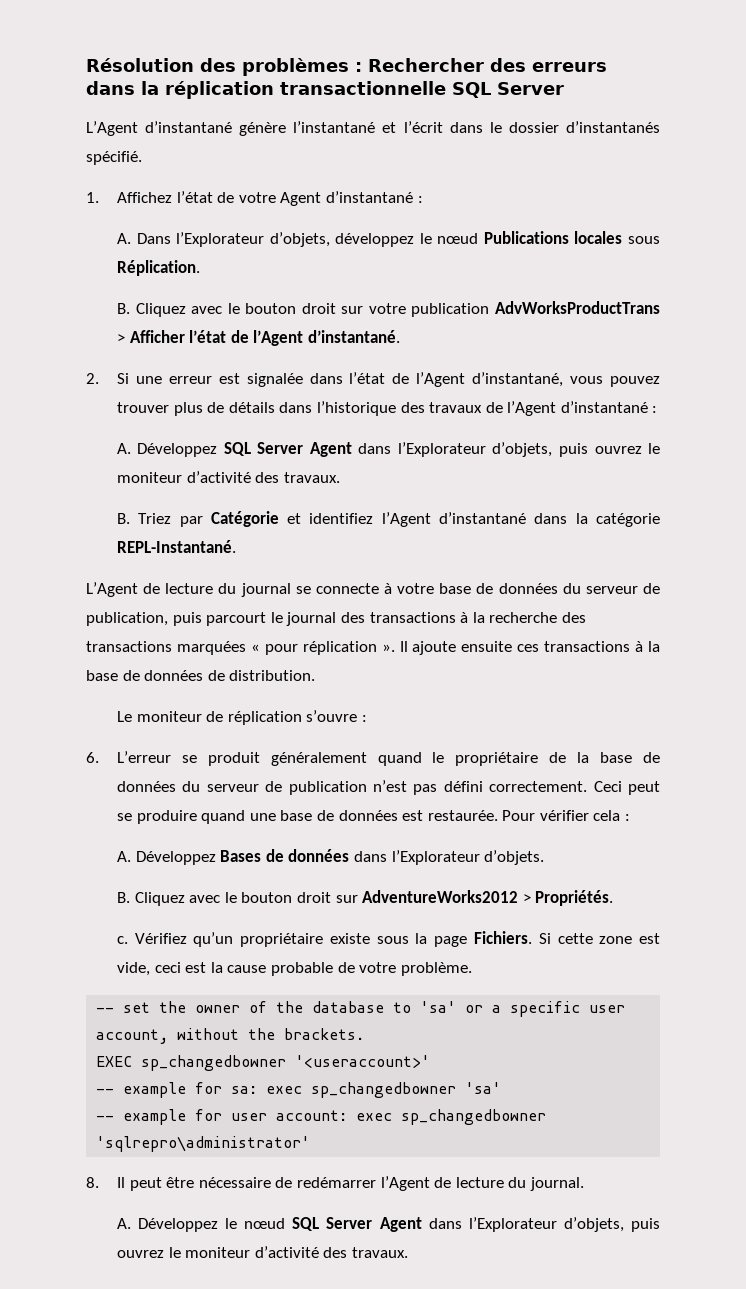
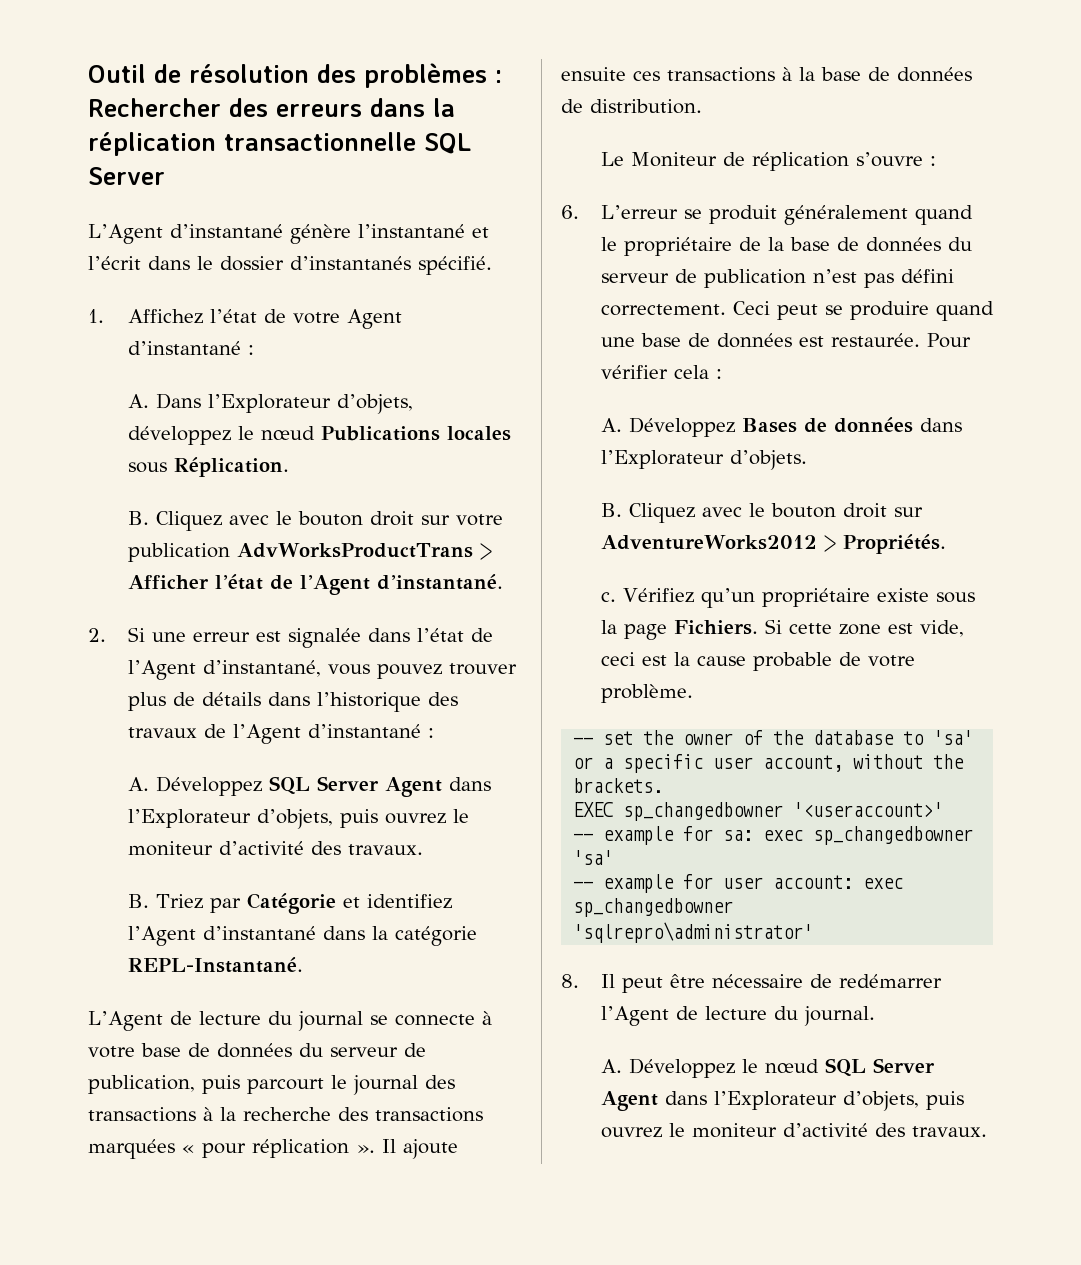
- Résolution des problèmes : Rechercher des erreurs dans la réplication transactionnelle SQL Server
+ Outil de résolution des problèmes : Rechercher des erreurs dans la réplication transactionnelle SQL Server
- Le moniteur de réplication s’ouvre :
+ Le Moniteur de réplication s’ouvre :

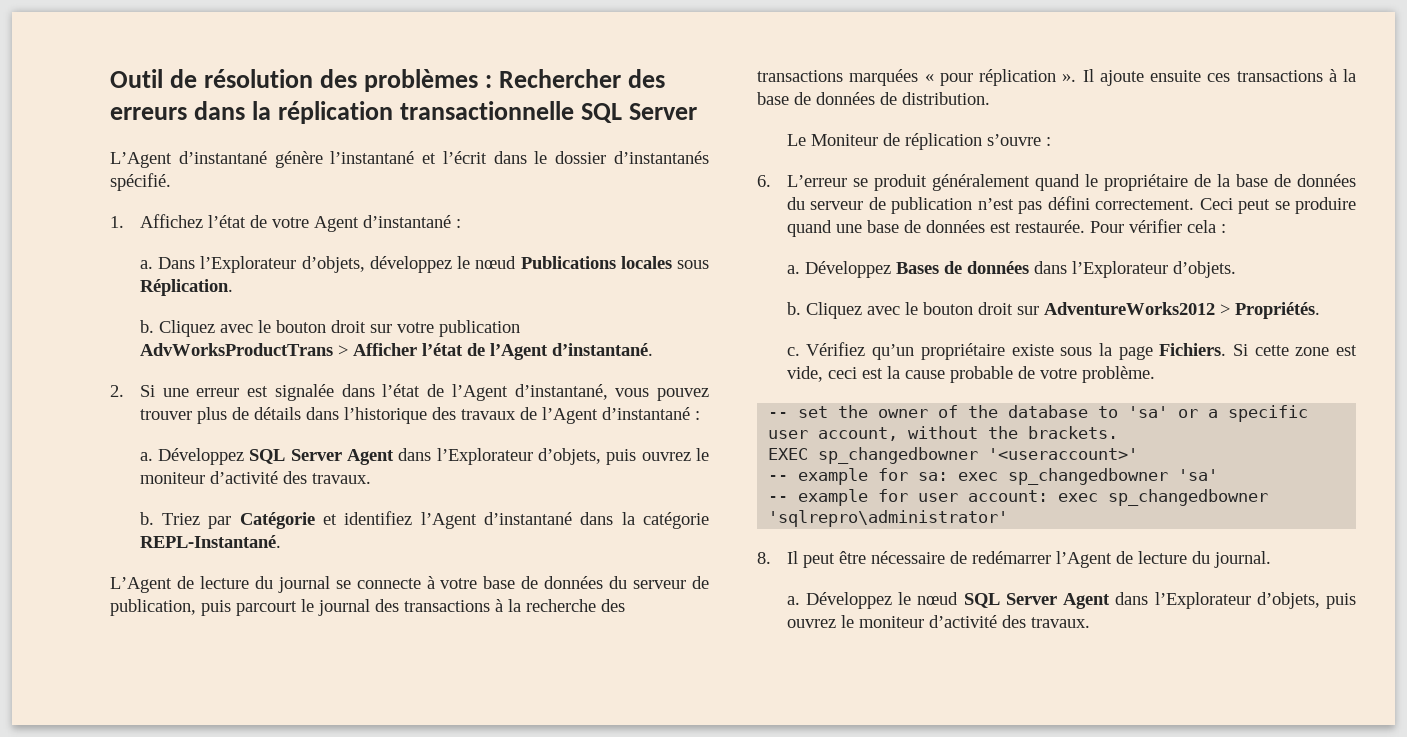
- A. Dans l’Explorateur d’objets, développez le nœud Publications locales sous Réplication.
+ a. Dans l’Explorateur d’objets, développez le nœud Publications locales sous Réplication.
- B. Cliquez avec le bouton droit sur votre publication AdvWorksProductTrans > Afficher l’état de l’Agent d’instantané.
+ b. Cliquez avec le bouton droit sur votre publication AdvWorksProductTrans > Afficher l’état de l’Agent d’instantané.
- A. Développez SQL Server Agent dans l’Explorateur d’objets, puis ouvrez le moniteur d’activité des travaux.
+ a. Développez SQL Server Agent dans l’Explorateur d’objets, puis ouvrez le moniteur d’activité des travaux.
- B. Triez par Catégorie et identifiez l’Agent d’instantané dans la catégorie REPL-Instantané.
+ b. Triez par Catégorie et identifiez l’Agent d’instantané dans la catégorie REPL-Instantané.
- A. Développez Bases de données dans l’Explorateur d’objets.
+ a. Développez Bases de données dans l’Explorateur d’objets.
- B. Cliquez avec le bouton droit sur AdventureWorks2012 > Propriétés.
+ b. Cliquez avec le bouton droit sur AdventureWorks2012 > Propriétés.
- A. Développez le nœud SQL Server Agent dans l’Explorateur d’objets, puis ouvrez le moniteur d’activité des travaux.
+ a. Développez le nœud SQL Server Agent dans l’Explorateur d’objets, puis ouvrez le moniteur d’activité des travaux.

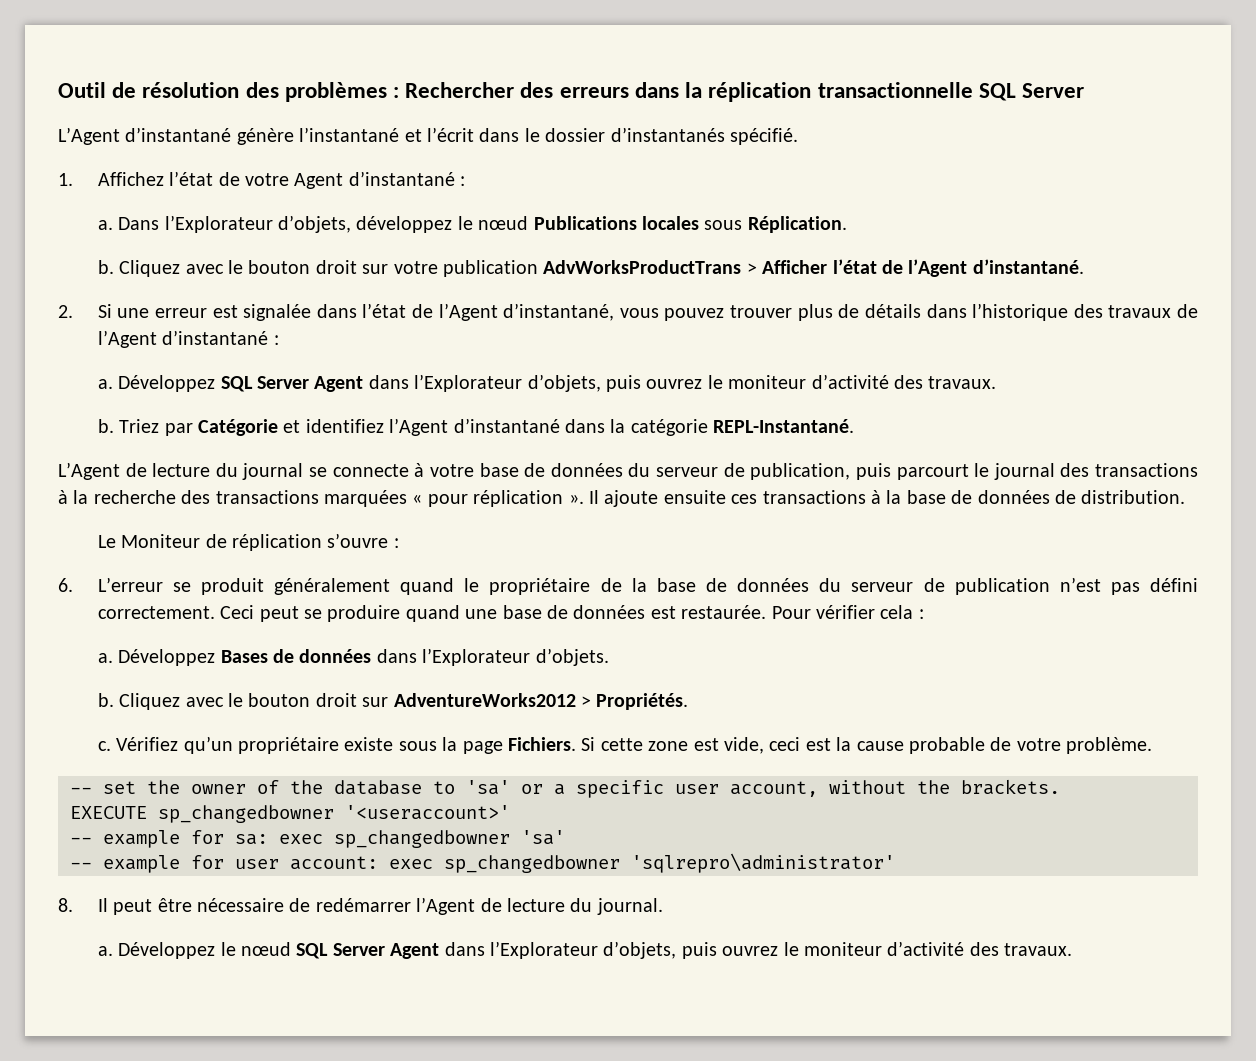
- EXEC sp_changedbowner '<useraccount>'
+ EXECUTE sp_changedbowner '<useraccount>'

